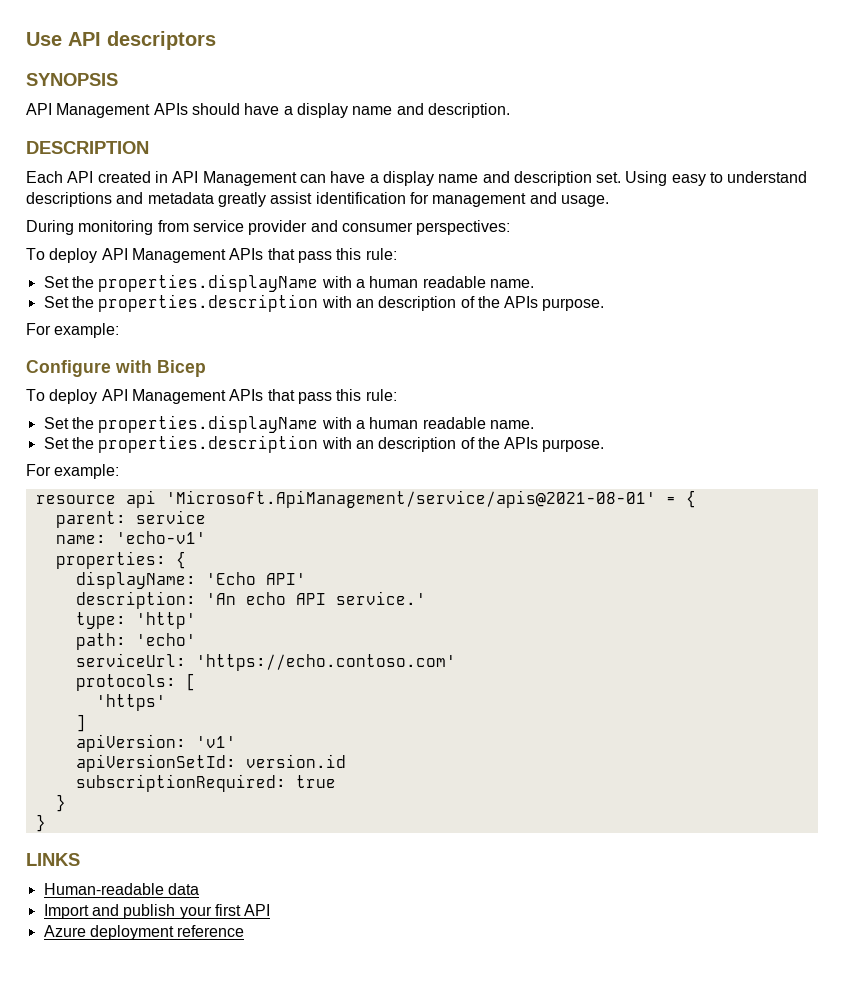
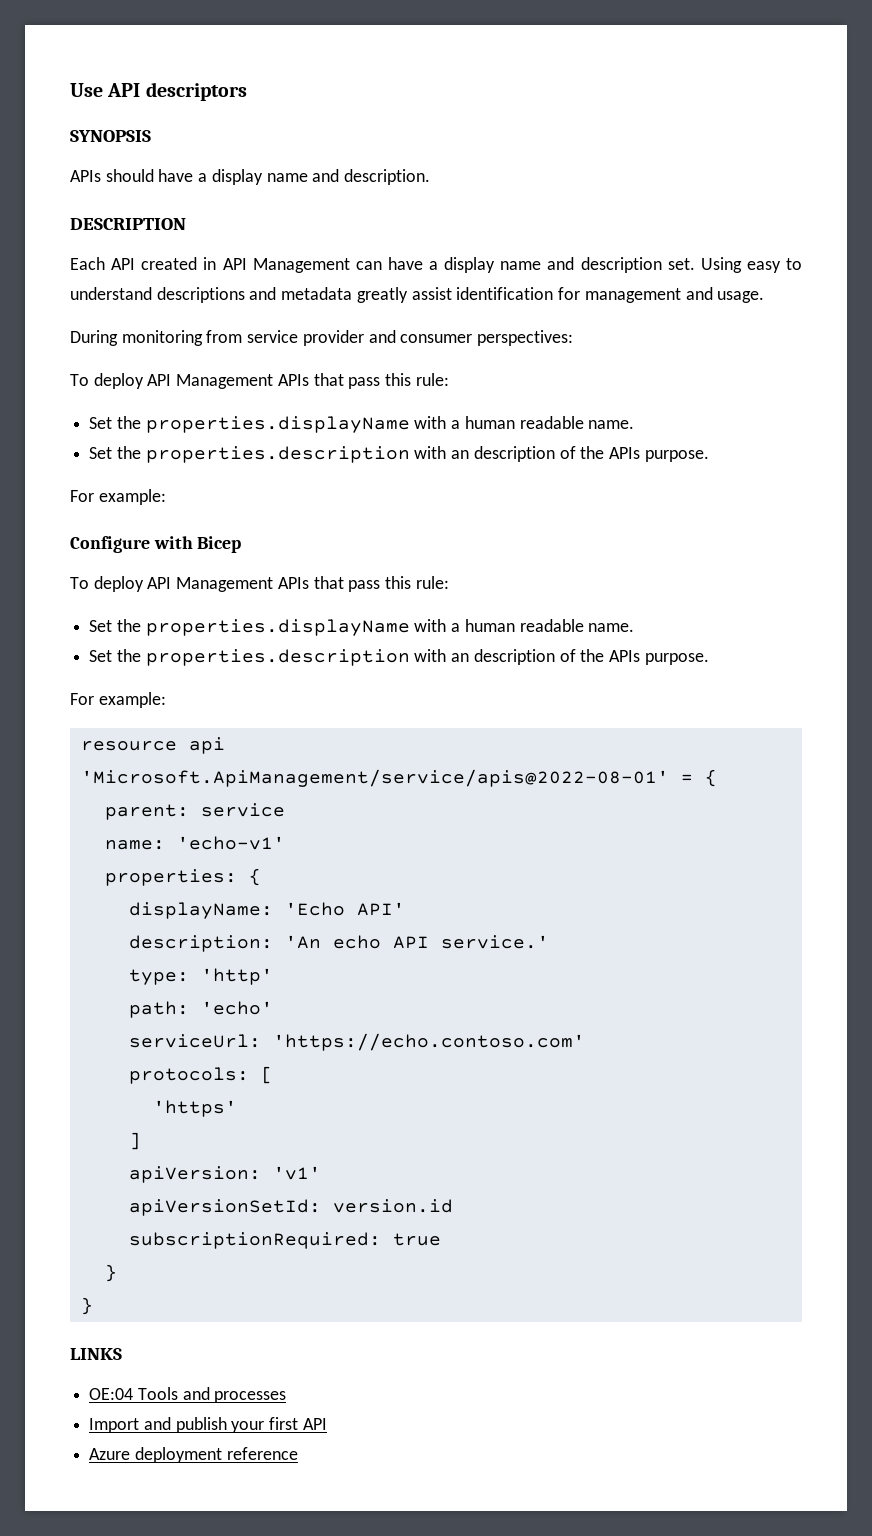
- API Management APIs should have a display name and description.
+ APIs should have a display name and description.
- resource api 'Microsoft.ApiManagement/service/apis@2021-08-01' = {
+ resource api 'Microsoft.ApiManagement/service/apis@2022-08-01' = {
- Human-readable data
+ OE:04 Tools and processes

